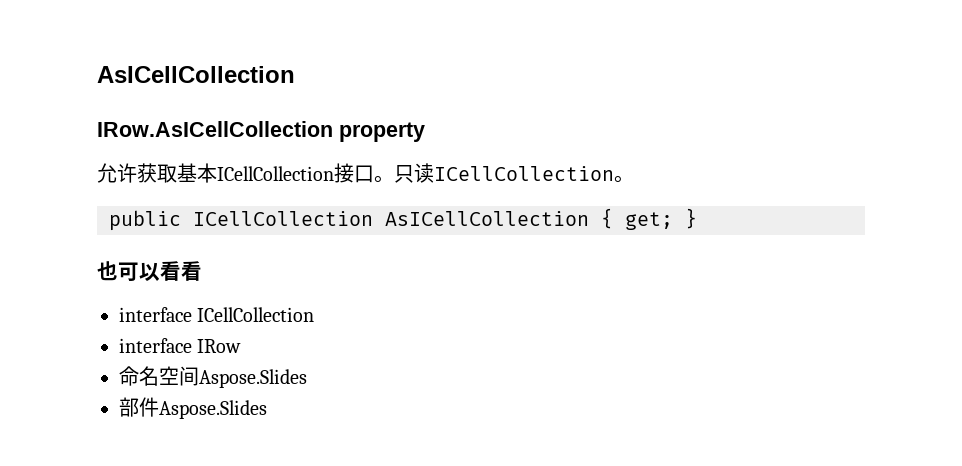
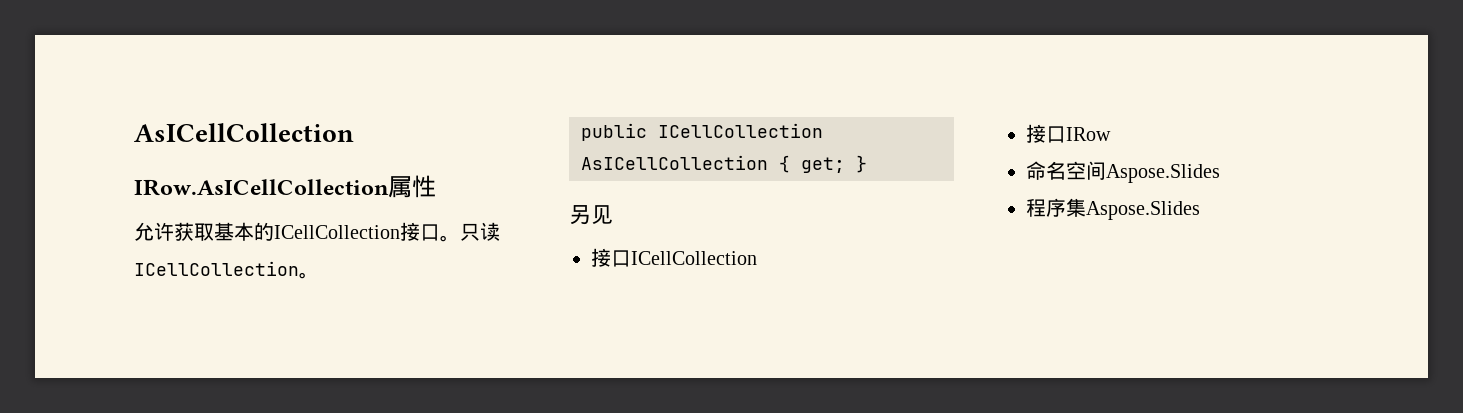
- IRow.AsICellCollection property
+ IRow.AsICellCollection属性
- 允许获取基本ICellCollection接口。
+ 允许获取基本的ICellCollection接口。
- 也可以看看
- interface ICellCollection
+ 另见
+ 接口ICellCollection
- interface IRow
+ 接口IRow
- 部件Aspose.Slides
+ 程序集Aspose.Slides

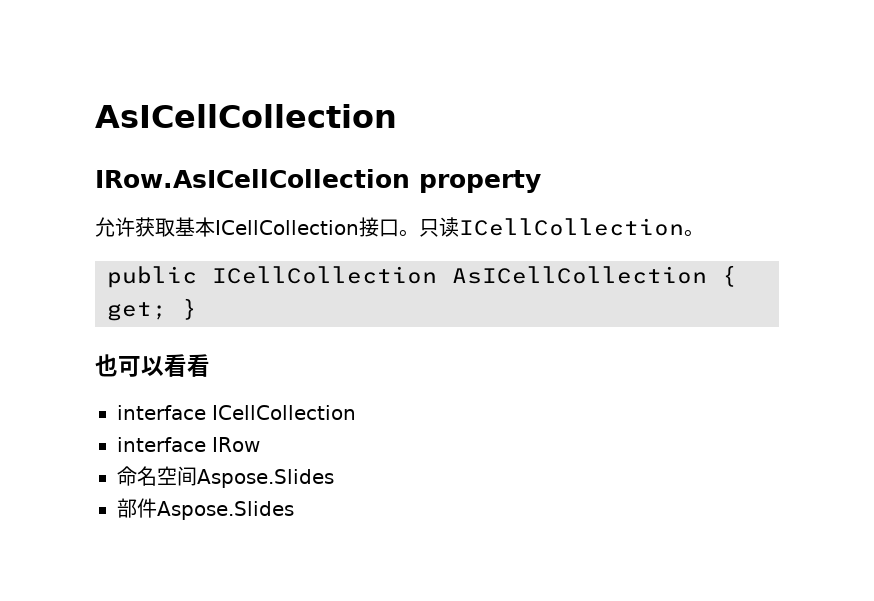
- IRow.AsICellCollection属性
+ IRow.AsICellCollection property
- 允许获取基本的ICellCollection接口。
+ 允许获取基本ICellCollection接口。
- 另见
- 接口ICellCollection
+ 也可以看看
+ interface ICellCollection
- 接口IRow
+ interface IRow
- 程序集Aspose.Slides
+ 部件Aspose.Slides

